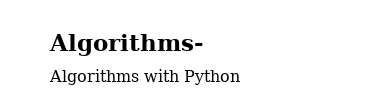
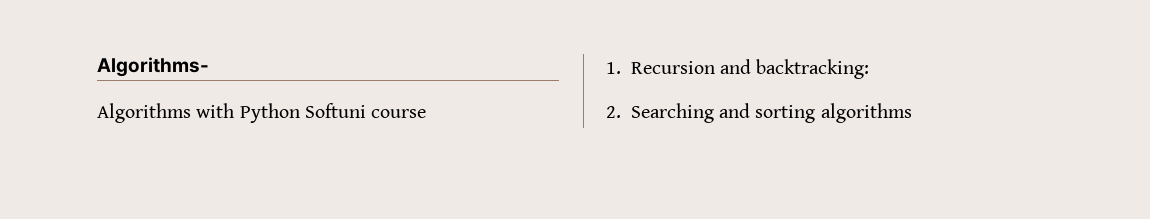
- Algorithms with Python
+ Algorithms with Python Softuni course
+ 1. Recursion and backtracking:
+ 2. Searching and sorting algorithms

